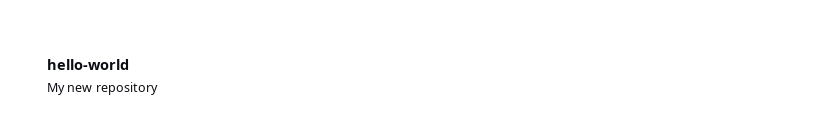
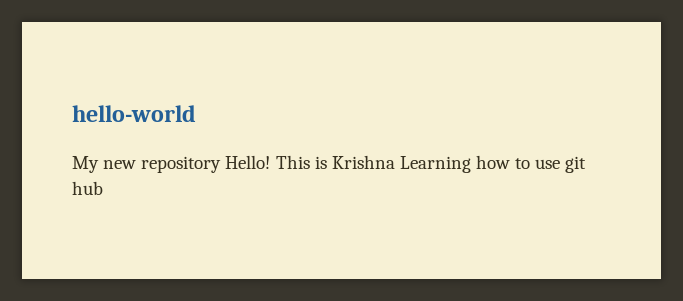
- My new repository
+ My new repository Hello! This is Krishna Learning how to use git hub

